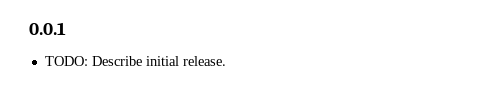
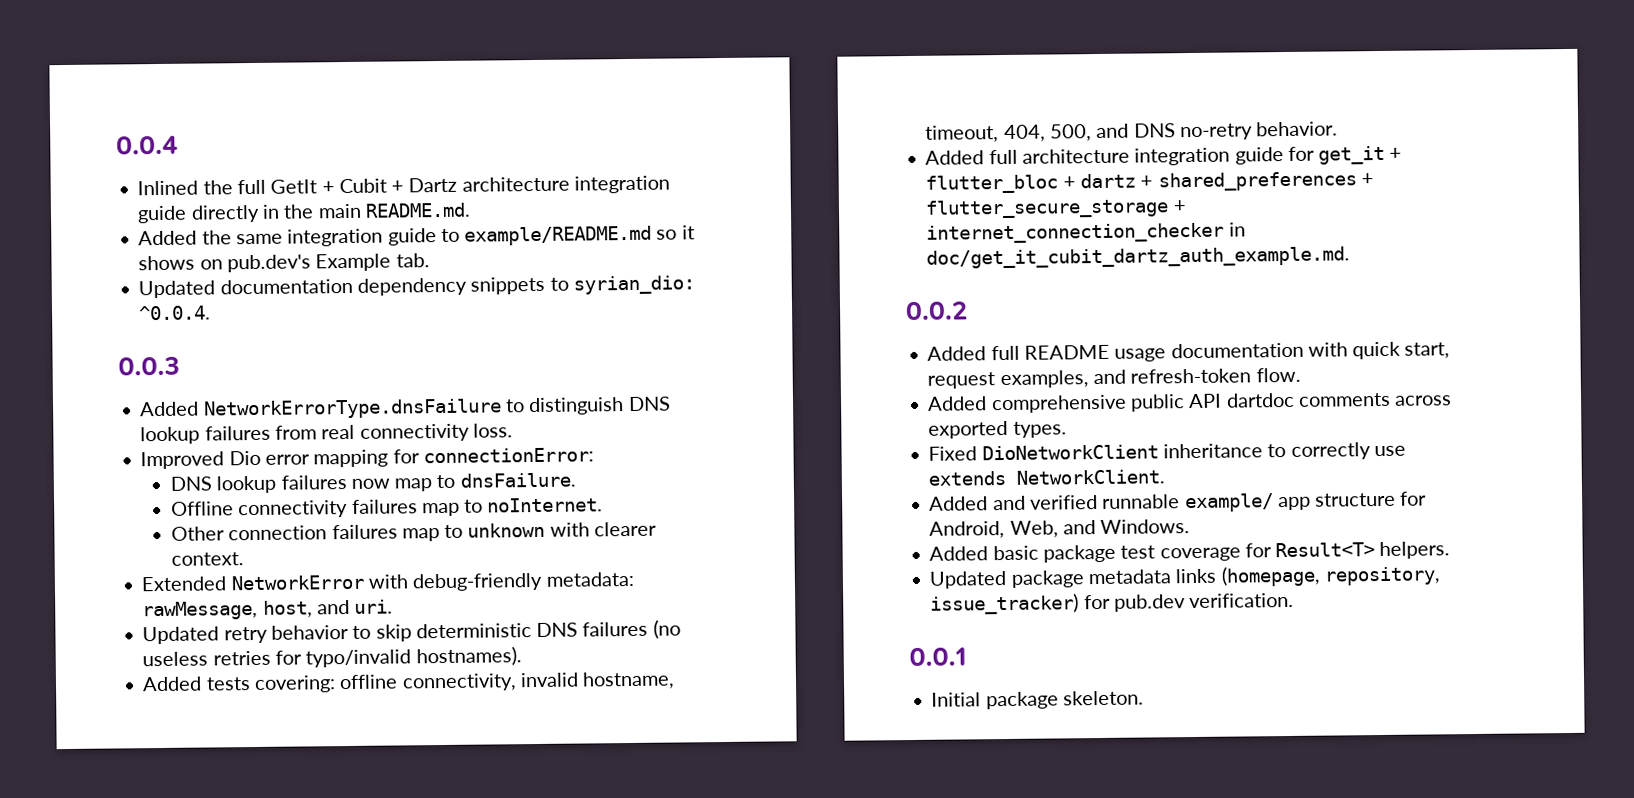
+ 0.0.4
+ Inlined the full GetIt + Cubit + Dartz architecture integration guide directly in the main README.md.
+ Added the same integration guide to example/README.md so it shows on pub.dev's Example tab.
+ Updated documentation dependency snippets to syrian_dio: ^0.0.4.
+ 0.0.3
+ Added NetworkErrorType.dnsFailure to distinguish DNS lookup failures from real connectivity loss.
+ Improved Dio error mapping for connectionError:
+ DNS lookup failures now map to dnsFailure.
+ Offline connectivity failures map to noInternet.
+ Other connection failures map to unknown with clearer context.
+ Extended NetworkError with debug-friendly metadata: rawMessage, host, and uri.
+ Updated retry behavior to skip deterministic DNS failures (no useless retries for typo/invalid hostnames).
+ Added tests covering: offline connectivity, invalid hostname, timeout, 404, 500, and DNS no-retry behavior.
+ Added full architecture integration guide for get_it + flutter_bloc + dartz + shared_preferences + flutter_secure_storage + internet_connection_checker in doc/get_it_cubit_dartz_auth_example.md.
+ 0.0.2
+ Added full README usage documentation with quick start, request examples, and refresh-token flow.
+ Added comprehensive public API dartdoc comments across exported types.
+ Fixed DioNetworkClient inheritance to correctly use extends NetworkClient.
+ Added and verified runnable example/ app structure for Android, Web, and Windows.
+ Added basic package test coverage for Result<T> helpers.
+ Updated package metadata links (homepage, repository, issue_tracker) for pub.dev verification.
  0.0.1
- TODO: Describe initial release.
+ Initial package skeleton.

